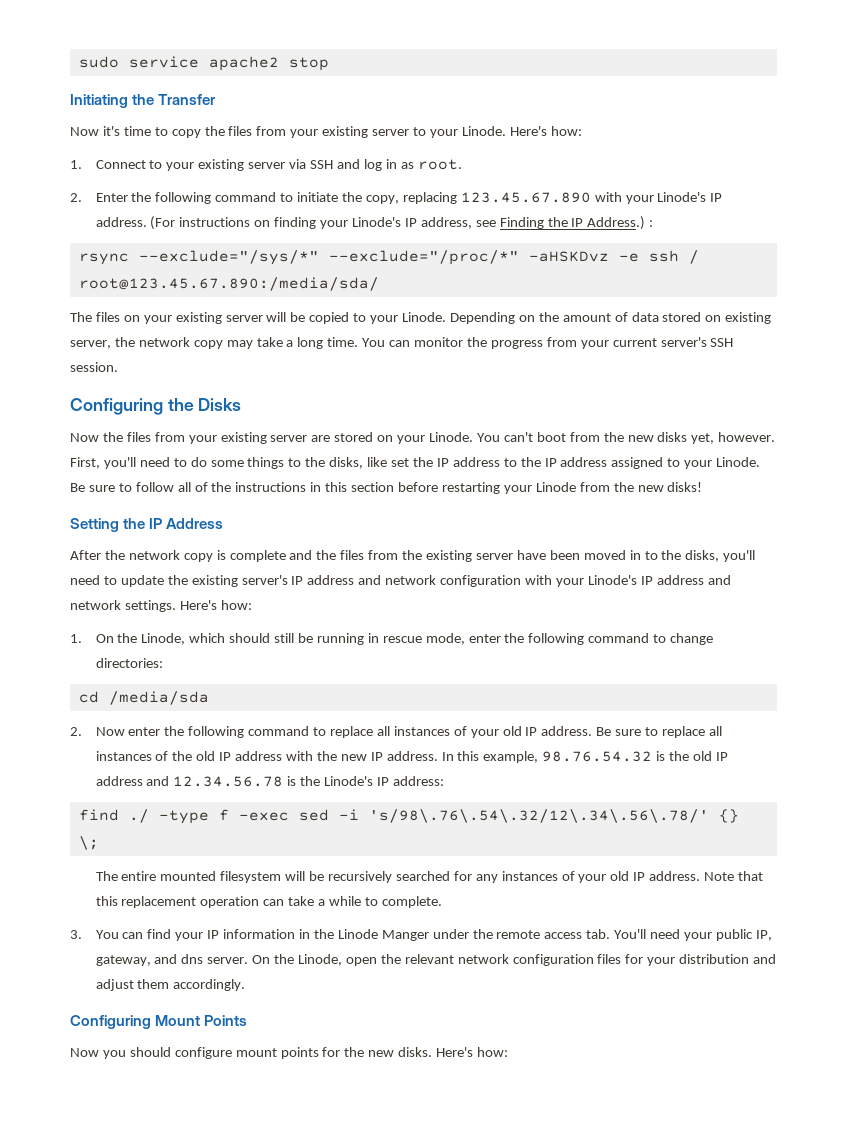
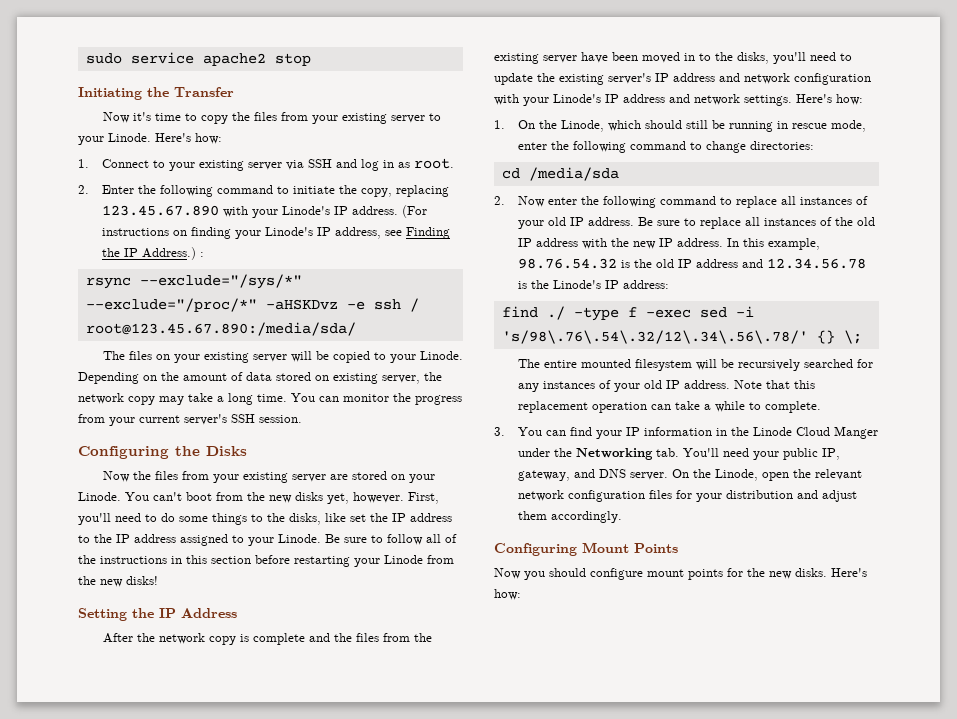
- 3. You can find your IP information in the Linode Manger under the remote access tab. You'll need your public IP, gateway, and dns server.
+ 3. You can find your IP information in the Linode Cloud Manger under the Networking tab. You'll need your public IP, gateway, and DNS server.

